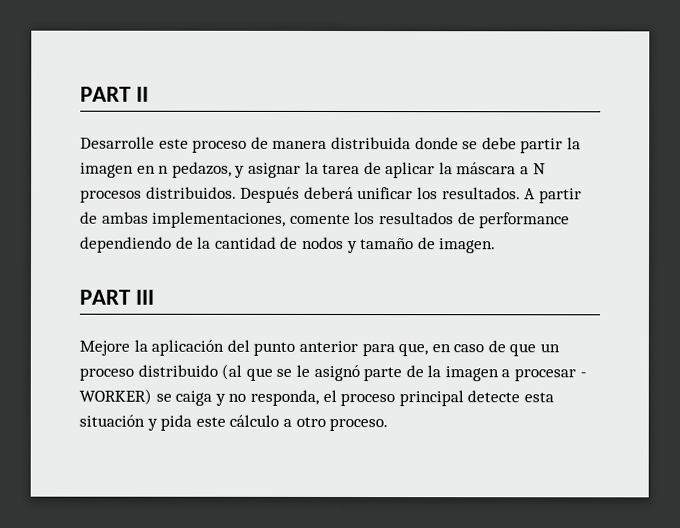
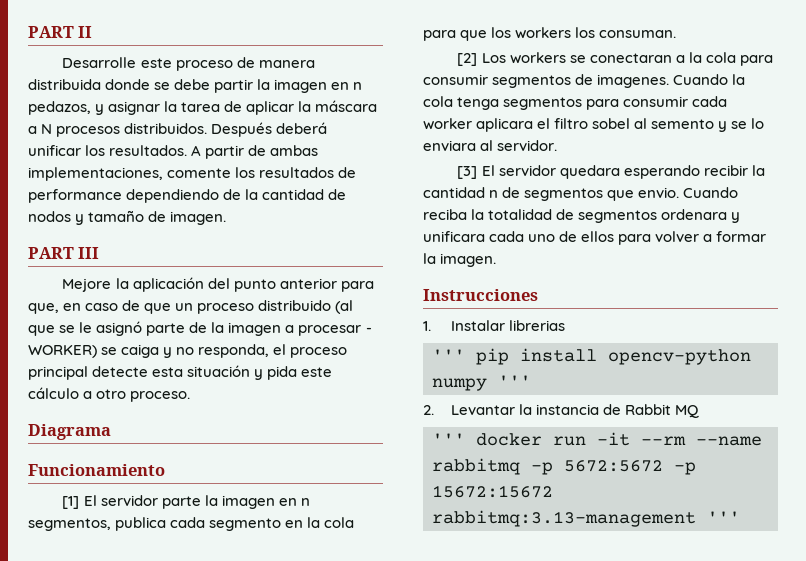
+ Diagrama
+ Funcionamiento
+ [1] El servidor parte la imagen en n segmentos, publica cada segmento en la cola para que los workers los consuman.
+ [2] Los workers se conectaran a la cola para consumir segmentos de imagenes. Cuando la cola tenga segmentos para consumir cada worker aplicara el filtro sobel al semento y se lo enviara al servidor.
+ [3] El servidor quedara esperando recibir la cantidad n de segmentos que envio. Cuando reciba la totalidad de segmentos ordenara y unificara cada uno de ellos para volver a formar la imagen.
+ Instrucciones
+ 1. Instalar librerias
+ ''' pip install opencv-python numpy '''
+ 2. Levantar la instancia de Rabbit MQ
+ ''' docker run -it --rm --name rabbitmq -p 5672:5672 -p 15672:15672 rabbitmq:3.13-management '''

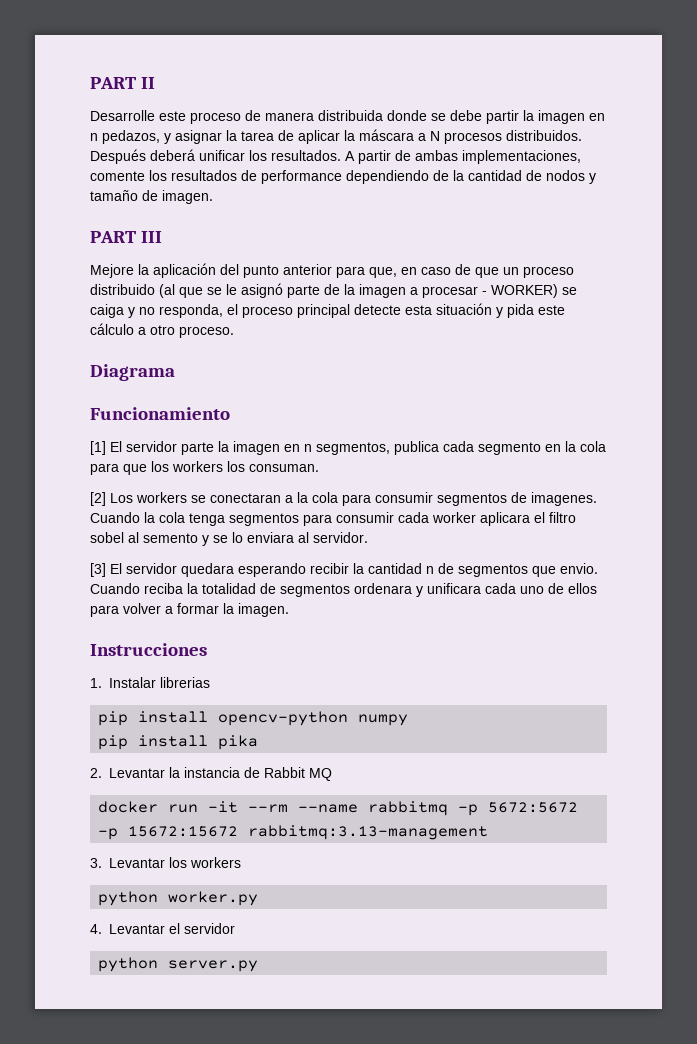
- ''' pip install opencv-python numpy '''
+ pip install opencv-python numpy
+ pip install pika
- ''' docker run -it --rm --name rabbitmq -p 5672:5672 -p 15672:15672 rabbitmq:3.13-management '''
+ docker run -it --rm --name rabbitmq -p 5672:5672 -p 15672:15672 rabbitmq:3.13-management
+ 3. Levantar los workers
+ python worker.py
+ 4. Levantar el servidor
+ python server.py

